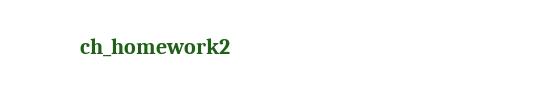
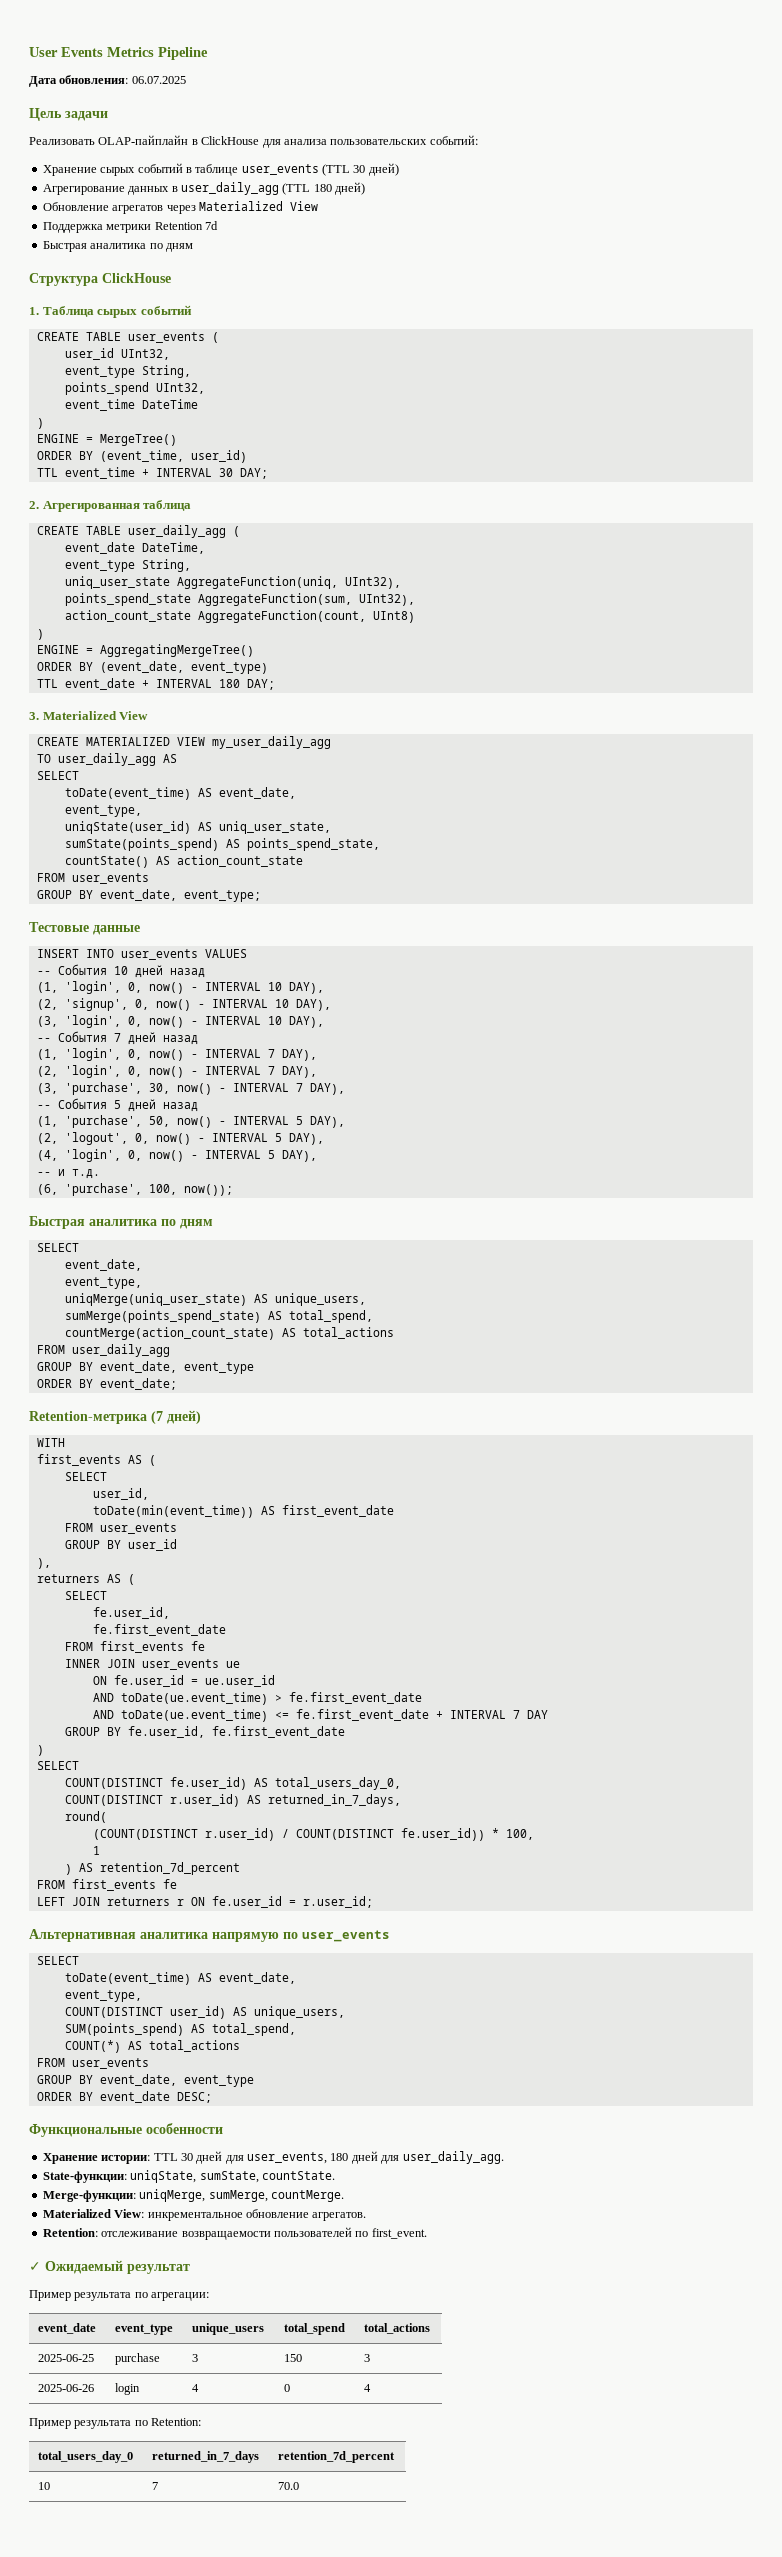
- ch_homework2
+ User Events Metrics Pipeline
+ Дата обновления: 06.07.2025
+ Цель задачи
+ Реализовать OLAP-пайплайн в ClickHouse для анализа пользовательских событий:
+ Хранение сырых событий в таблице user_events (TTL 30 дней)
+ Агрегирование данных в user_daily_agg (TTL 180 дней)
+ Обновление агрегатов через Materialized View
+ Поддержка метрики Retention 7d
+ Быстрая аналитика по дням
+ Структура ClickHouse
+ 1. Таблица сырых событий
+ CREATE TABLE user_events (
+ user_id UInt32,
+ event_type String,
+ points_spend UInt32,
+ event_time DateTime
+ )
+ ENGINE = MergeTree()
+ ORDER BY (event_time, user_id)
+ TTL event_time + INTERVAL 30 DAY;
+ 2. Агрегированная таблица
+ CREATE TABLE user_daily_agg (
+ event_date DateTime,
+ event_type String,
+ uniq_user_state AggregateFunction(uniq, UInt32),
+ points_spend_state AggregateFunction(sum, UInt32),
+ action_count_state AggregateFunction(count, UInt8)
+ )
+ ENGINE = AggregatingMergeTree()
+ ORDER BY (event_date, event_type)
+ TTL event_date + INTERVAL 180 DAY;
+ 3. Materialized View
+ CREATE MATERIALIZED VIEW my_user_daily_agg
+ TO user_daily_agg AS
+ SELECT
+ toDate(event_time) AS event_date,
+ event_type,
+ uniqState(user_id) AS uniq_user_state,
+ sumState(points_spend) AS points_spend_state,
+ countState() AS action_count_state
+ FROM user_events
+ GROUP BY event_date, event_type;
+ Тестовые данные
+ INSERT INTO user_events VALUES
+ -- События 10 дней назад
+ (1, 'login', 0, now() - INTERVAL 10 DAY),
+ (2, 'signup', 0, now() - INTERVAL 10 DAY),
+ (3, 'login', 0, now() - INTERVAL 10 DAY),
+ -- События 7 дней назад
+ (1, 'login', 0, now() - INTERVAL 7 DAY),
+ (2, 'login', 0, now() - INTERVAL 7 DAY),
+ (3, 'purchase', 30, now() - INTERVAL 7 DAY),
+ -- События 5 дней назад
+ (1, 'purchase', 50, now() - INTERVAL 5 DAY),
+ (2, 'logout', 0, now() - INTERVAL 5 DAY),
+ (4, 'login', 0, now() - INTERVAL 5 DAY),
+ -- и т.д.
+ (6, 'purchase', 100, now());
+ Быстрая аналитика по дням
+ SELECT
+ event_date,
+ event_type,
+ uniqMerge(uniq_user_state) AS unique_users,
+ sumMerge(points_spend_state) AS total_spend,
+ countMerge(action_count_state) AS total_actions
+ FROM user_daily_agg
+ GROUP BY event_date, event_type
+ ORDER BY event_date;
+ Retention-метрика (7 дней)
+ WITH
+ first_events AS (
+ SELECT
+ user_id,
+ toDate(min(event_time)) AS first_event_date
+ FROM user_events
+ GROUP BY user_id
+ ),
+ returners AS (
+ SELECT
+ fe.user_id,
+ fe.first_event_date
+ FROM first_events fe
+ INNER JOIN user_events ue
+ ON fe.user_id = ue.user_id
+ AND toDate(ue.event_time) > fe.first_event_date
+ AND toDate(ue.event_time) <= fe.first_event_date + INTERVAL 7 DAY
+ GROUP BY fe.user_id, fe.first_event_date
+ )
+ SELECT
+ COUNT(DISTINCT fe.user_id) AS total_users_day_0,
+ COUNT(DISTINCT r.user_id) AS returned_in_7_days,
+ round(
+ (COUNT(DISTINCT r.user_id) / COUNT(DISTINCT fe.user_id)) * 100,
+ 1
+ ) AS retention_7d_percent
+ FROM first_events fe
+ LEFT JOIN returners r ON fe.user_id = r.user_id;
+ Альтернативная аналитика напрямую по user_events
+ SELECT
+ toDate(event_time) AS event_date,
+ event_type,
+ COUNT(DISTINCT user_id) AS unique_users,
+ SUM(points_spend) AS total_spend,
+ COUNT(*) AS total_actions
+ FROM user_events
+ GROUP BY event_date, event_type
+ ORDER BY event_date DESC;
+ Функциональные особенности
+ Хранение истории: TTL 30 дней для user_events, 180 дней для user_daily_agg.
+ State-функции: uniqState, sumState, countState.
+ Merge-функции: uniqMerge, sumMerge, countMerge.
+ Materialized View: инкрементальное обновление агрегатов.
+ Retention: отслеживание возвращаемости пользователей по first_event.
+ ✓ Ожидаемый результат
+ Пример результата по агрегации:
+ event_date | event_type | unique_users | total_spend | total_actions
+ 2025-06-25 | purchase | 3 | 150 | 3
+ 2025-06-26 | login | 4 | 0 | 4
+ Пример результата по Retention:
+ total_users_day_0 | returned_in_7_days | retention_7d_percent
+ 10 | 7 | 70.0

